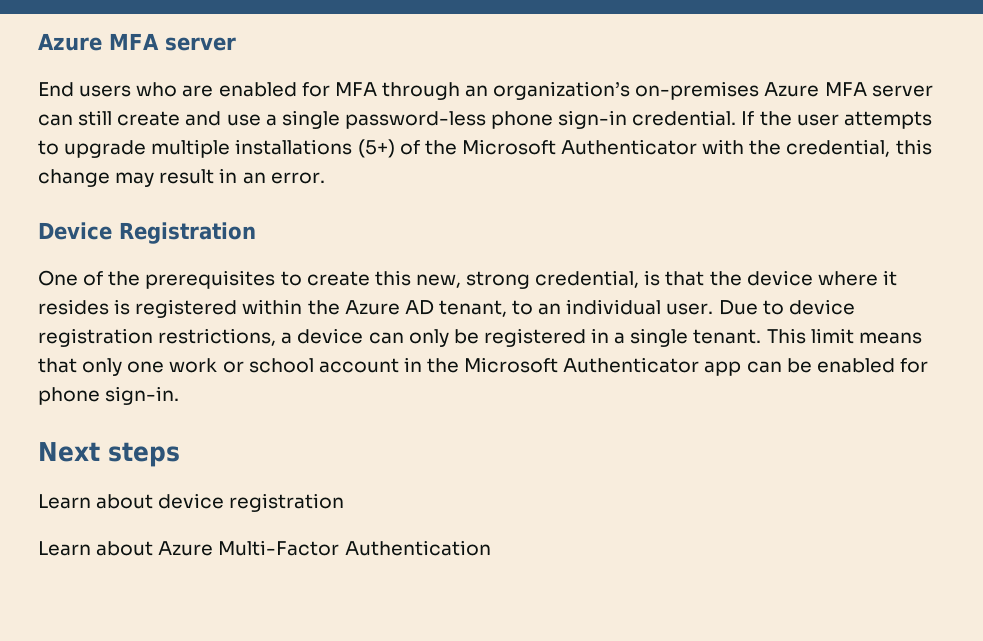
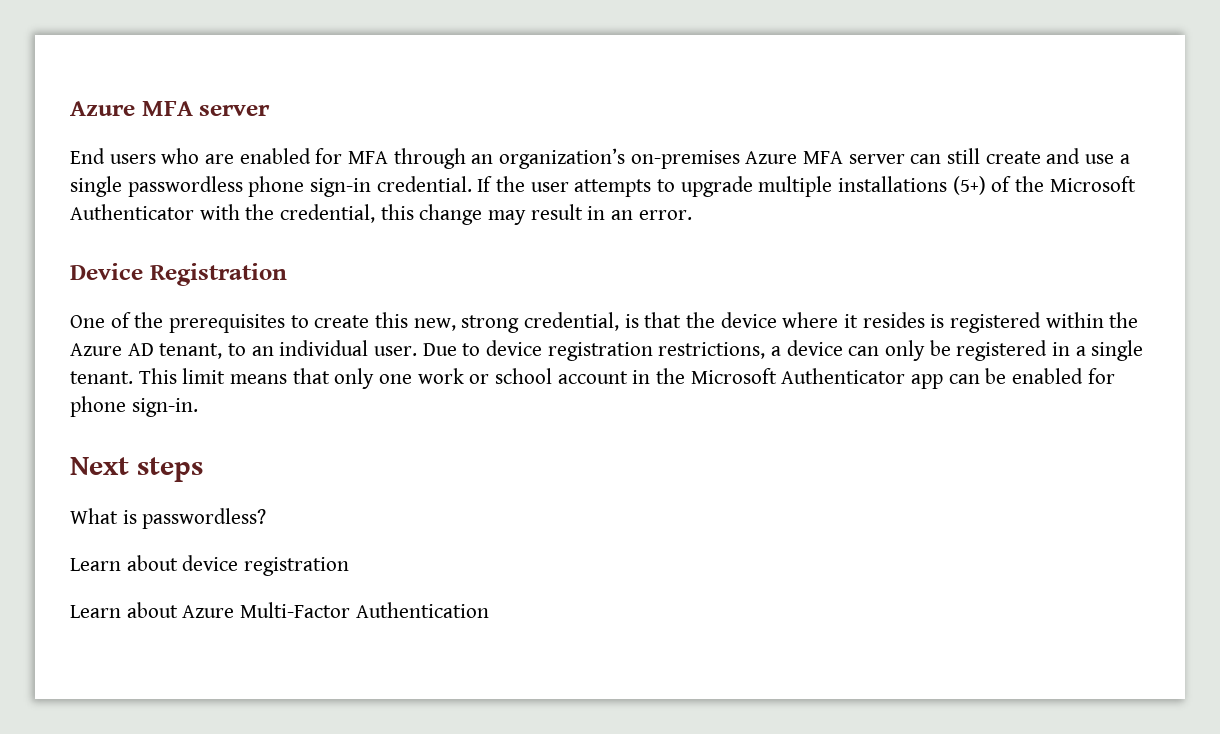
- End users who are enabled for MFA through an organization’s on-premises Azure MFA server can still create and use a single password-less phone sign-in credential.
+ End users who are enabled for MFA through an organization’s on-premises Azure MFA server can still create and use a single passwordless phone sign-in credential.
+ What is passwordless?

